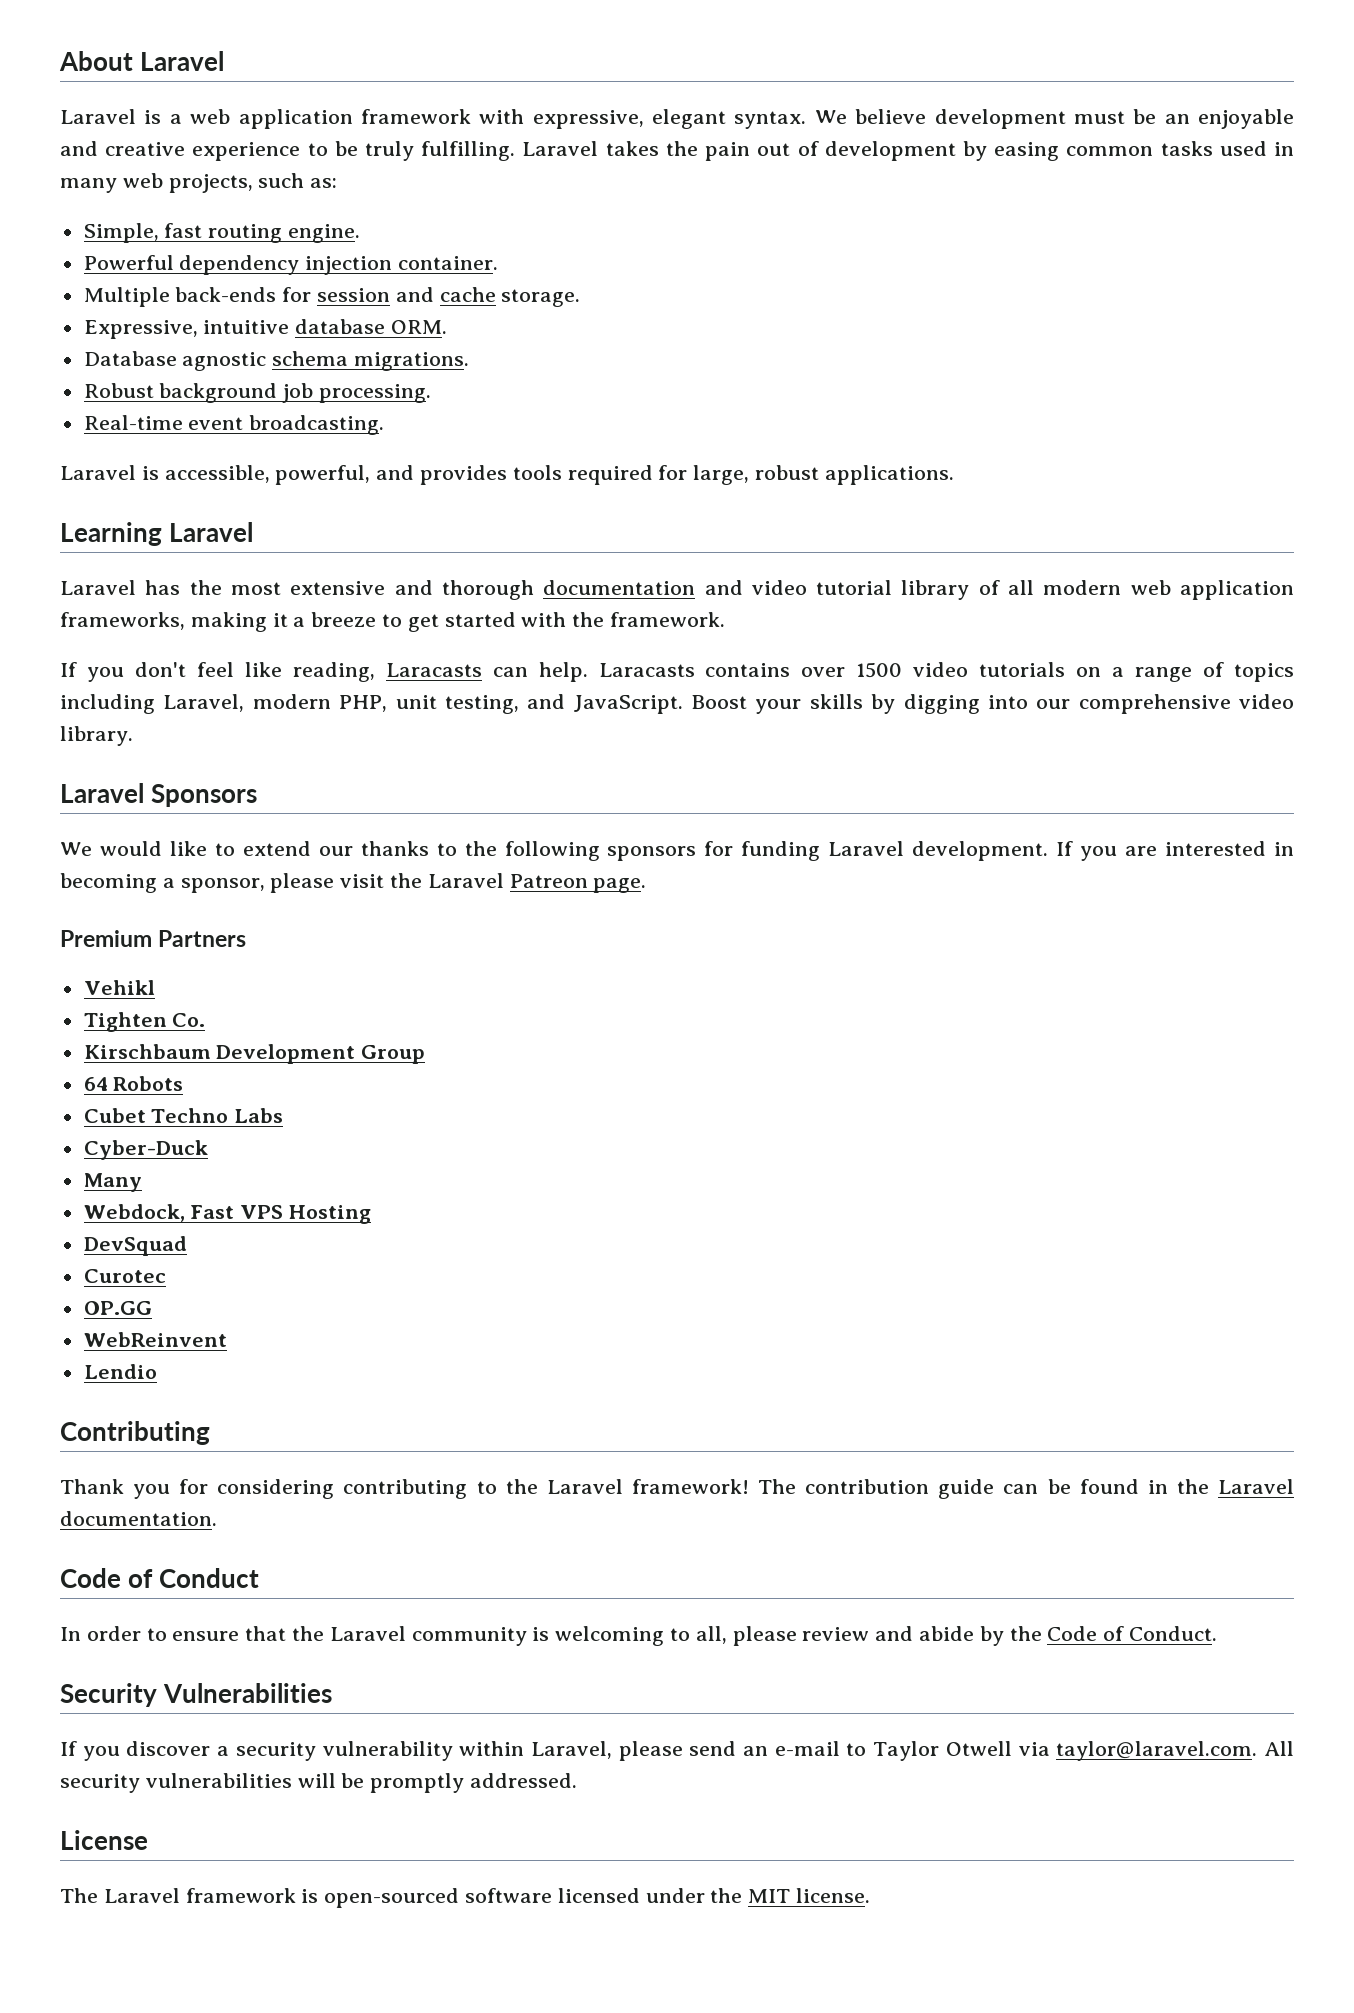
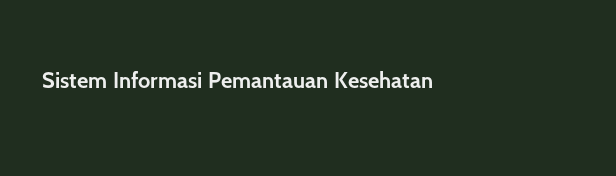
- About Laravel
- Laravel is a web application framework with expressive, elegant syntax. We believe development must be an enjoyable and creative experience to be truly fulfilling. Laravel takes the pain out of development by easing common tasks used in many web projects, such as:
- Simple, fast routing engine.
- Powerful dependency injection container.
- Multiple back-ends for session and cache storage.
- Expressive, intuitive database ORM.
- Database agnostic schema migrations.
- Robust background job processing.
- Real-time event broadcasting.
- Laravel is accessible, powerful, and provides tools required for large, robust applications.
- Learning Laravel
- Laravel has the most extensive and thorough documentation and video tutorial library of all modern web application frameworks, making it a breeze to get started with the framework.
- If you don't feel like reading, Laracasts can help. Laracasts contains over 1500 video tutorials on a range of topics including Laravel, modern PHP, unit testing, and JavaScript. Boost your skills by digging into our comprehensive video library.
- Laravel Sponsors
- We would like to extend our thanks to the following sponsors for funding Laravel development. If you are interested in becoming a sponsor, please visit the Laravel Patreon page.
- Premium Partners
- Vehikl
- Tighten Co.
- Kirschbaum Development Group
- 64 Robots
- Cubet Techno Labs
- Cyber-Duck
- Many
- Webdock, Fast VPS Hosting
- DevSquad
- Curotec
- OP.GG
- WebReinvent
- Lendio
- Contributing
- Thank you for considering contributing to the Laravel framework! The contribution guide can be found in the Laravel documentation.
- Code of Conduct
- In order to ensure that the Laravel community is welcoming to all, please review and abide by the Code of Conduct.
- Security Vulnerabilities
- If you discover a security vulnerability within Laravel, please send an e-mail to Taylor Otwell via taylor@laravel.com. All security vulnerabilities will be promptly addressed.
- License
- The Laravel framework is open-sourced software licensed under the MIT license.
+ Sistem Informasi Pemantauan Kesehatan

